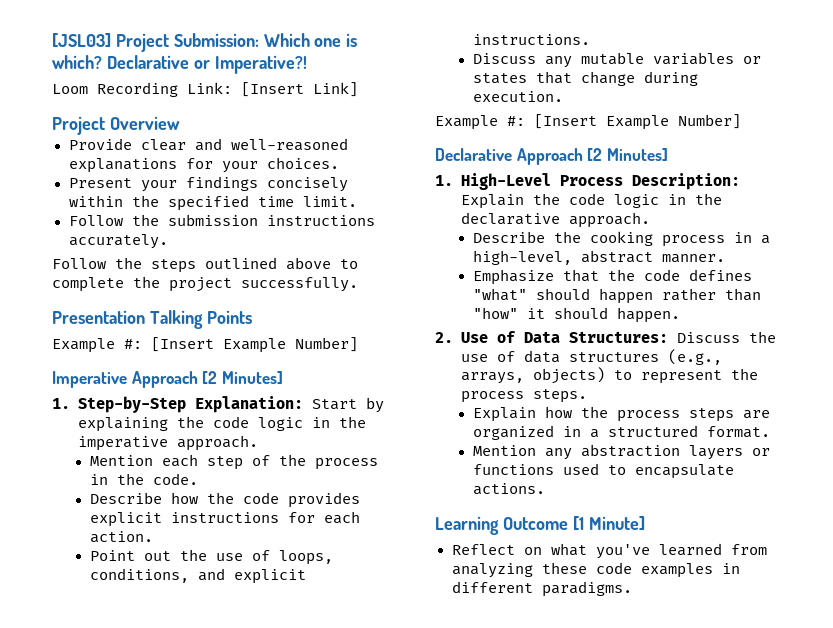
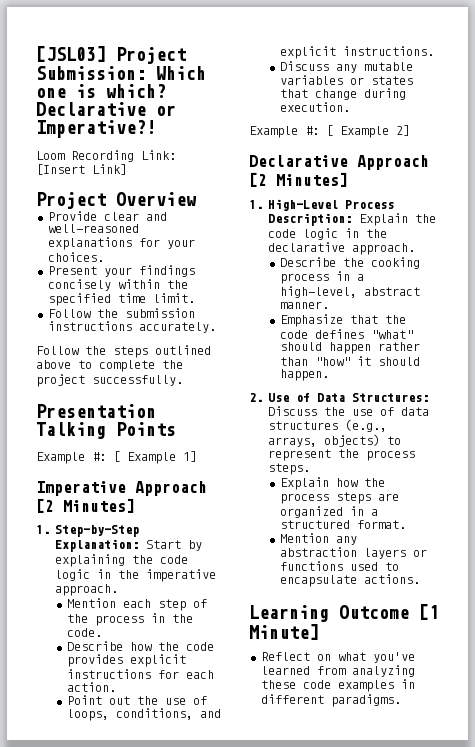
  Presentation Talking Points
- Example #: [Insert Example Number]
+ Example #: [ Example 1]
  Discuss any mutable variables or states that change during execution.
- Example #: [Insert Example Number]
+ Example #: [ Example 2]

